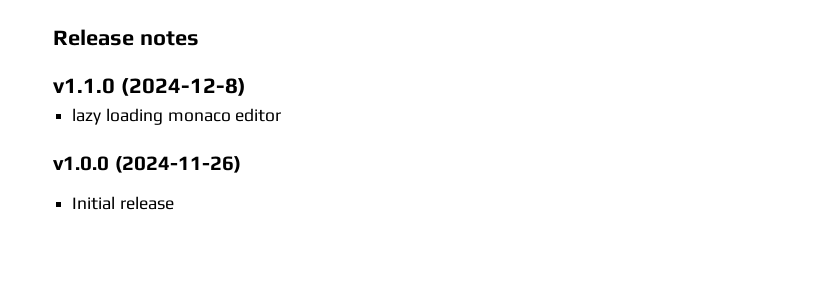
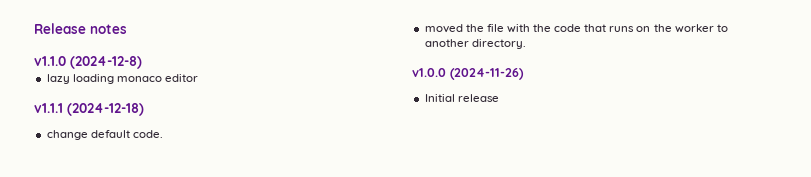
+ v1.1.1 (2024-12-18)
+ change default code.
+ moved the file with the code that runs on the worker to another directory.

